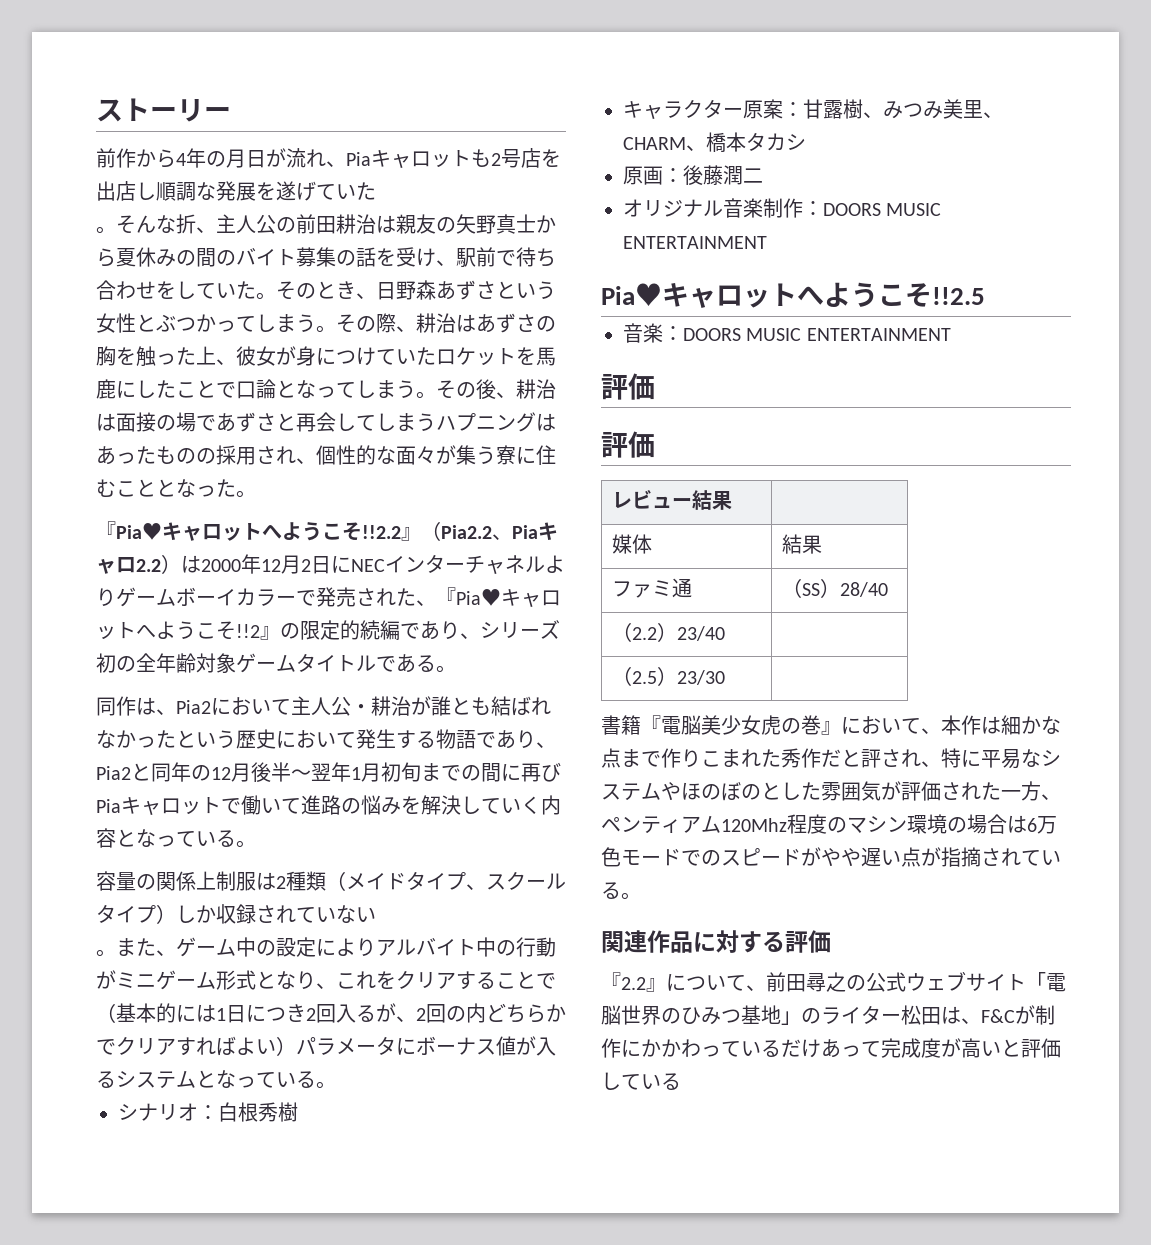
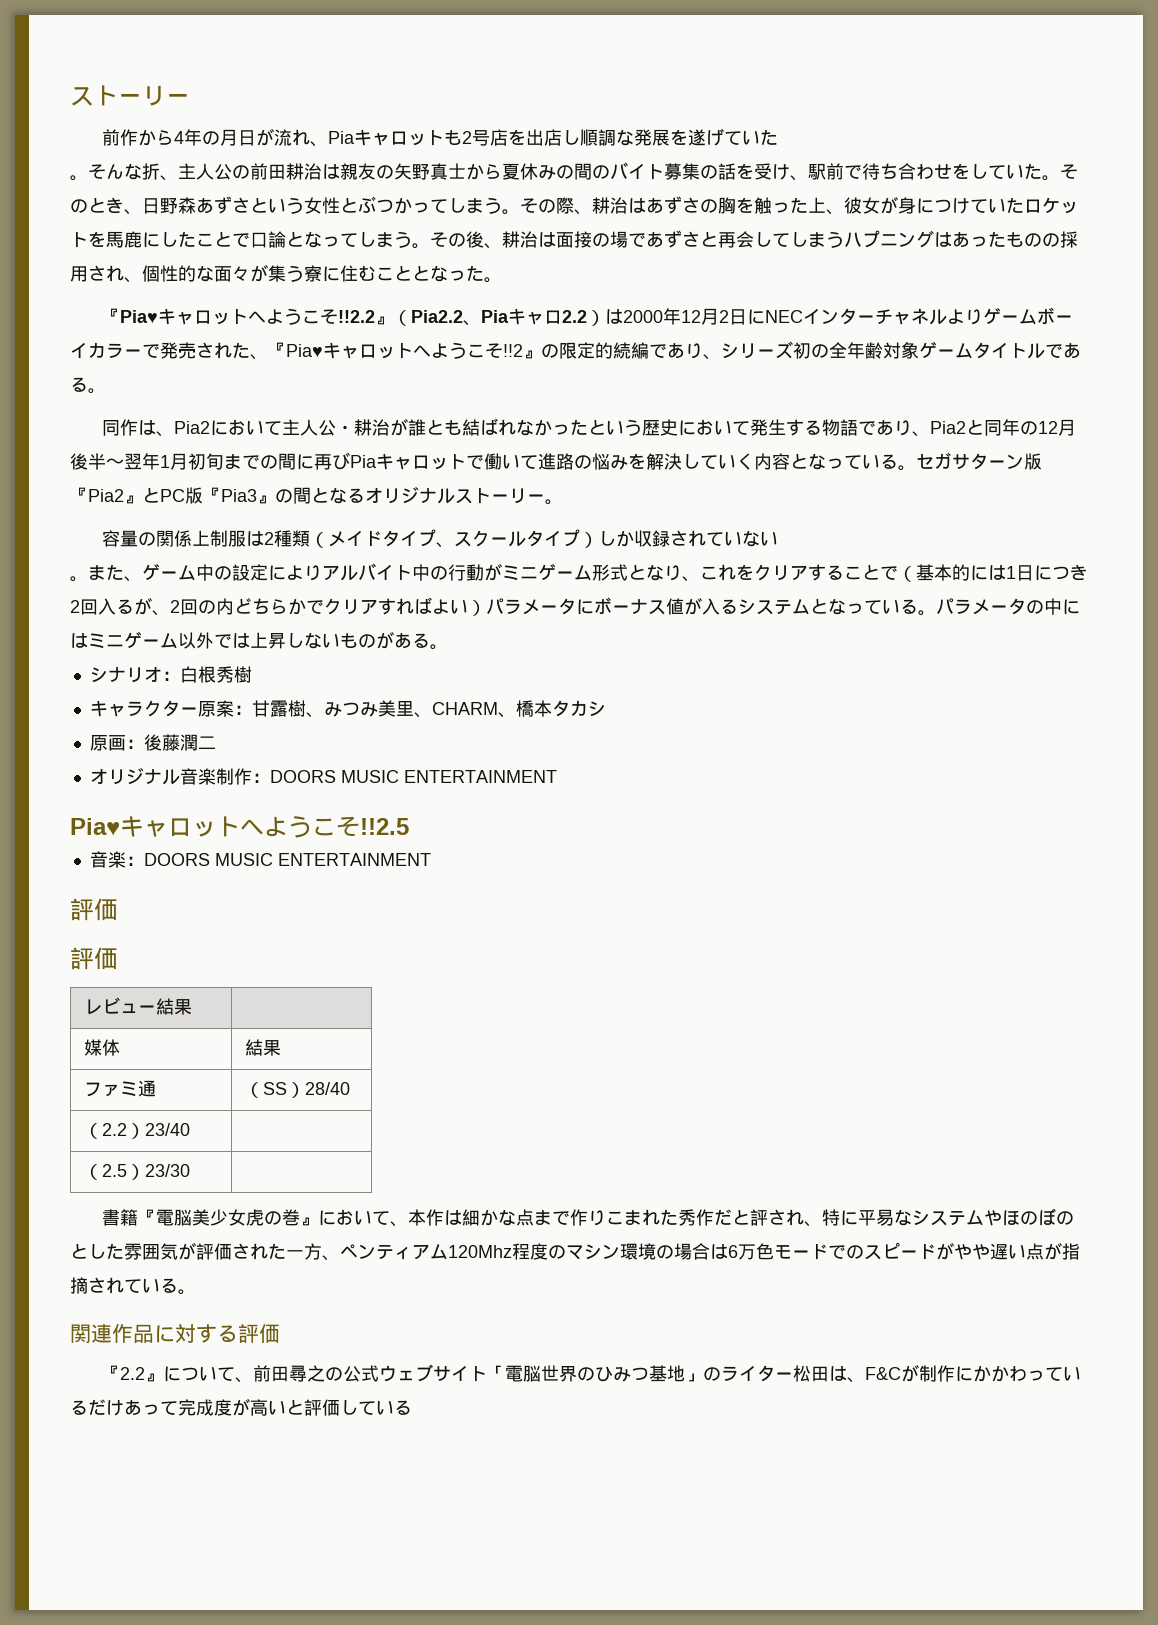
+ セガサターン版『Pia2』とPC版『Pia3』の間となるオリジナルストーリー。
+ パラメータの中にはミニゲーム以外では上昇しないものがある。

